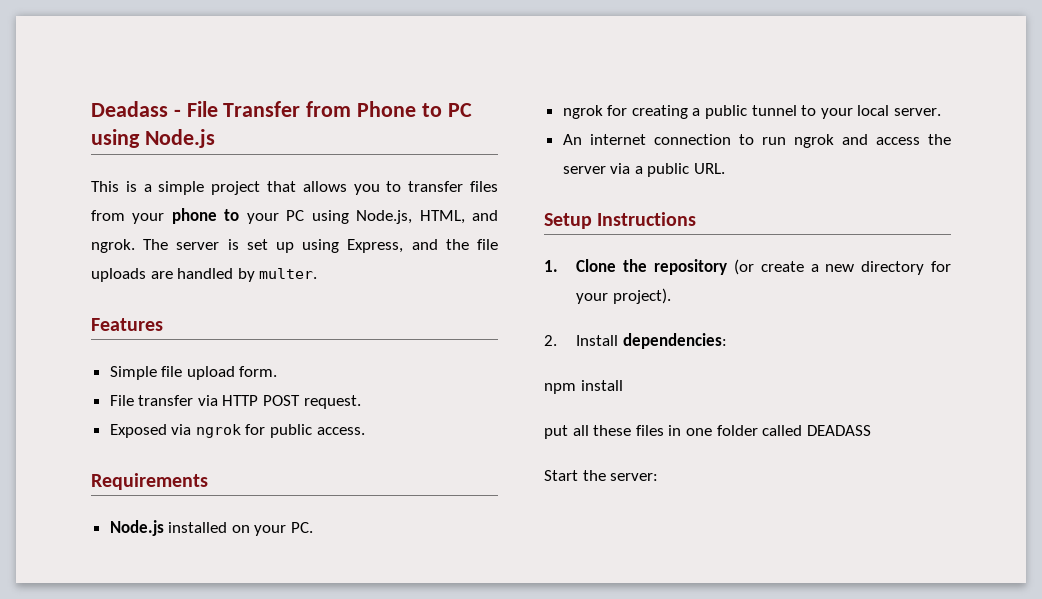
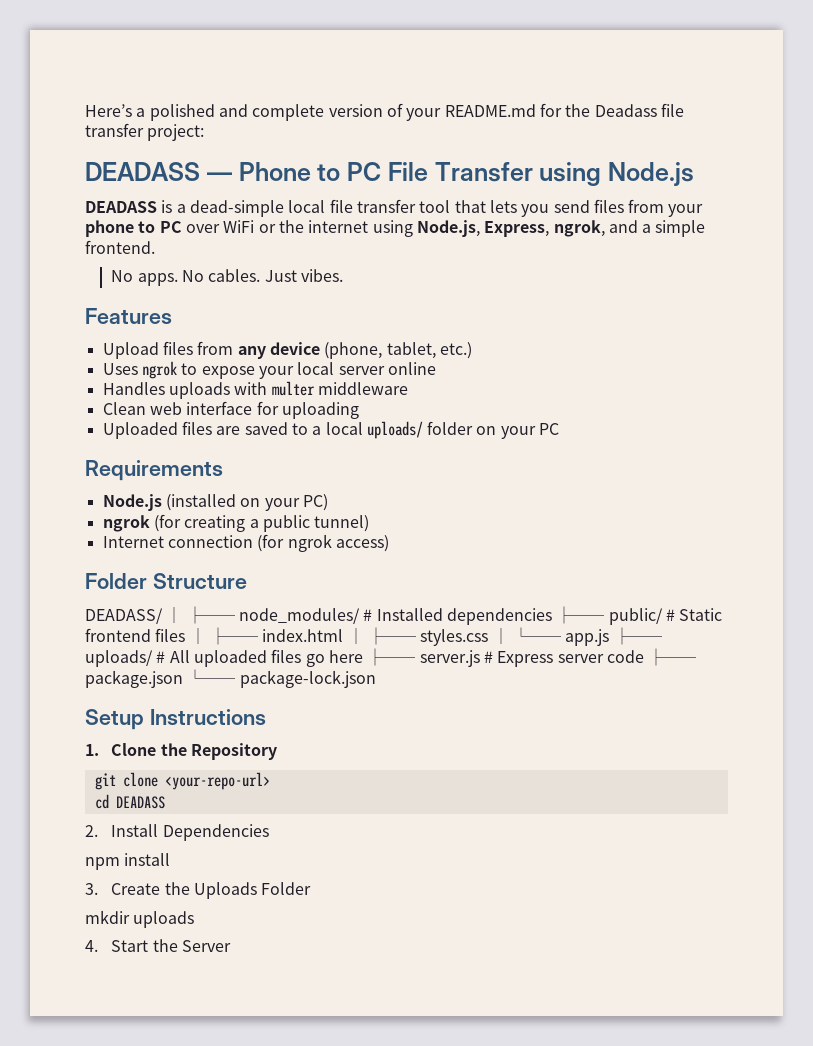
- Deadass - File Transfer from Phone to PC using Node.js
+ Here’s a polished and complete version of your README.md for the Deadass file transfer project:
+ DEADASS — Phone to PC File Transfer using Node.js
- This is a simple project that allows you to transfer files from your phone to your PC using Node.js, HTML, and ngrok. The server is set up using Express, and the file uploads are handled by multer.
+ DEADASS is a dead-simple local file transfer tool that lets you send files from your phone to PC over WiFi or the internet using Node.js, Express, ngrok, and a simple frontend.
+ No apps. No cables. Just vibes.
  Features
- Simple file upload form.
- File transfer via HTTP POST request.
- Exposed via ngrok for public access.
+ Upload files from any device (phone, tablet, etc.)
+ Uses ngrok to expose your local server online
+ Handles uploads with multer middleware
+ Clean web interface for uploading
+ Uploaded files are saved to a local uploads/ folder on your PC
- Node.js installed on your PC.
- ngrok for creating a public tunnel to your local server.
- An internet connection to run ngrok and access the server via a public URL.
+ Node.js (installed on your PC)
+ ngrok (for creating a public tunnel)
+ Internet connection (for ngrok access)
+ Folder Structure
+ DEADASS/ │ ├── node_modules/ # Installed dependencies ├── public/ # Static frontend files │ ├── index.html │ ├── styles.css │ └── app.js ├── uploads/ # All uploaded files go here ├── server.js # Express server code ├── package.json └── package-lock.json
- 1. Clone the repository (or create a new directory for your project).
+ 1. Clone the Repository
+ git clone <your-repo-url>
+ cd DEADASS
- 2. Install dependencies:
+ 2. Install Dependencies
- put all these files in one folder called DEADASS
- Start the server:
+ 3. Create the Uploads Folder
+ mkdir uploads
+ 4. Start the Server

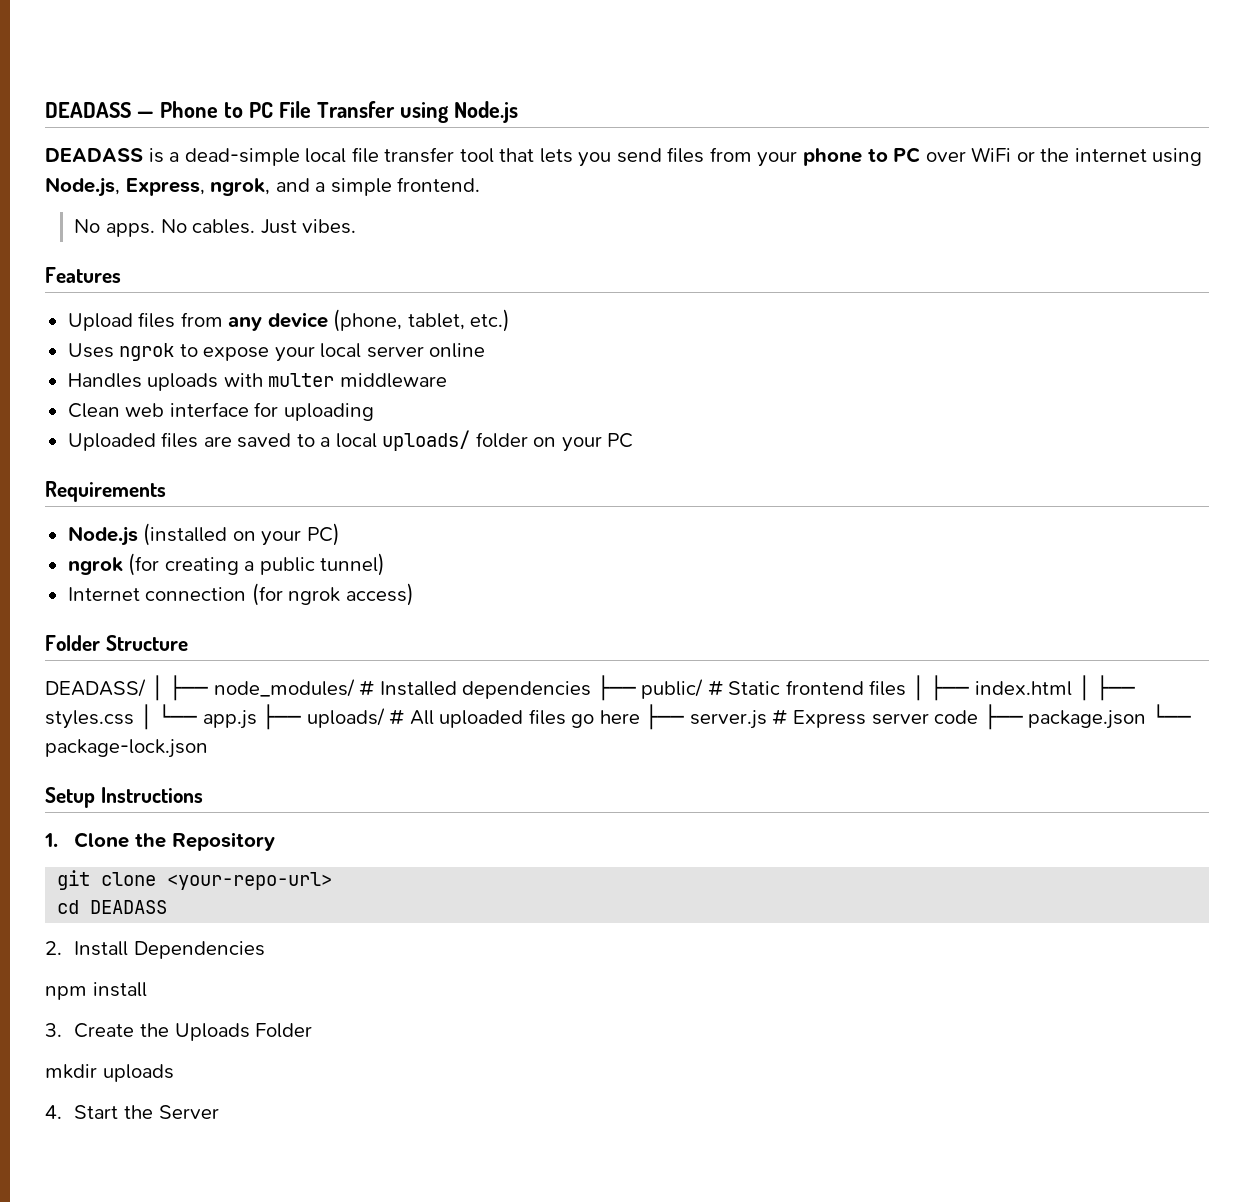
- Here’s a polished and complete version of your README.md for the Deadass file transfer project:

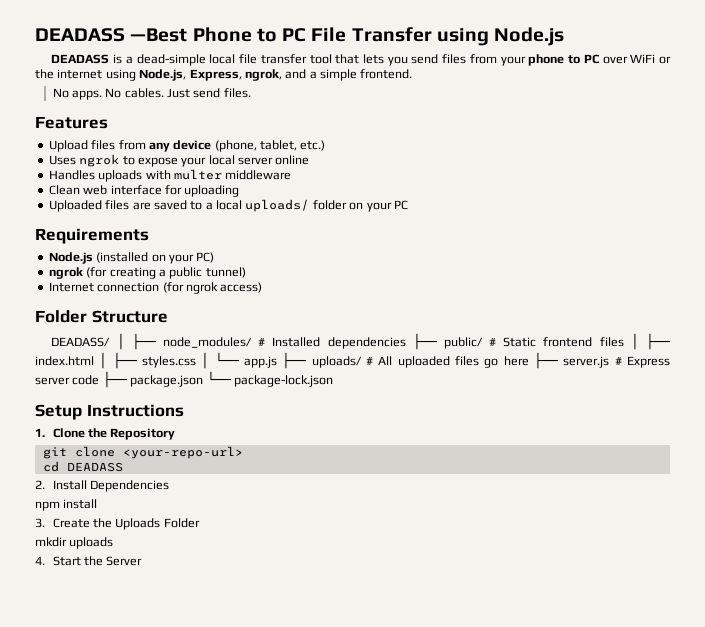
- DEADASS — Phone to PC File Transfer using Node.js
+ DEADASS —Best Phone to PC File Transfer using Node.js
- Just vibes.
+ Just send files.

